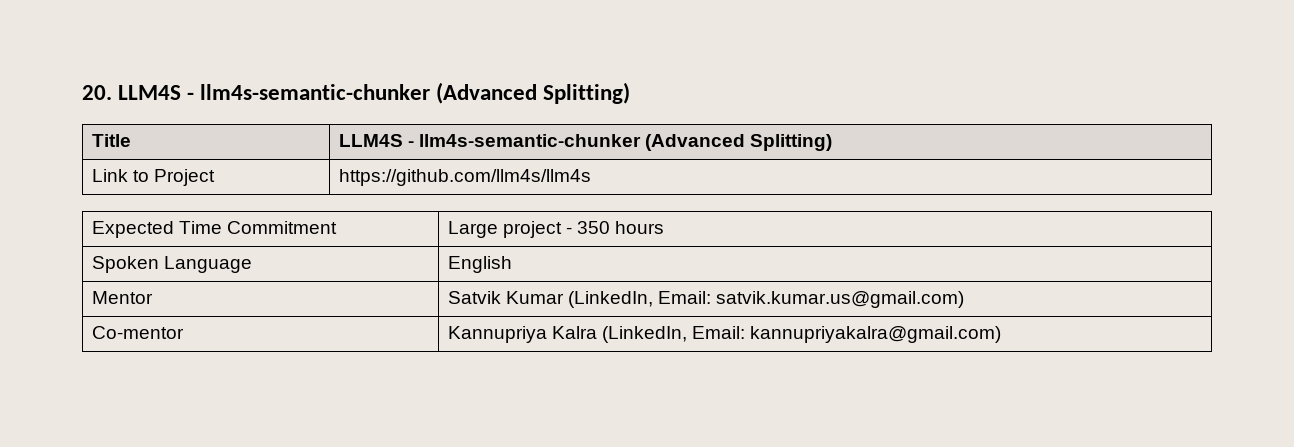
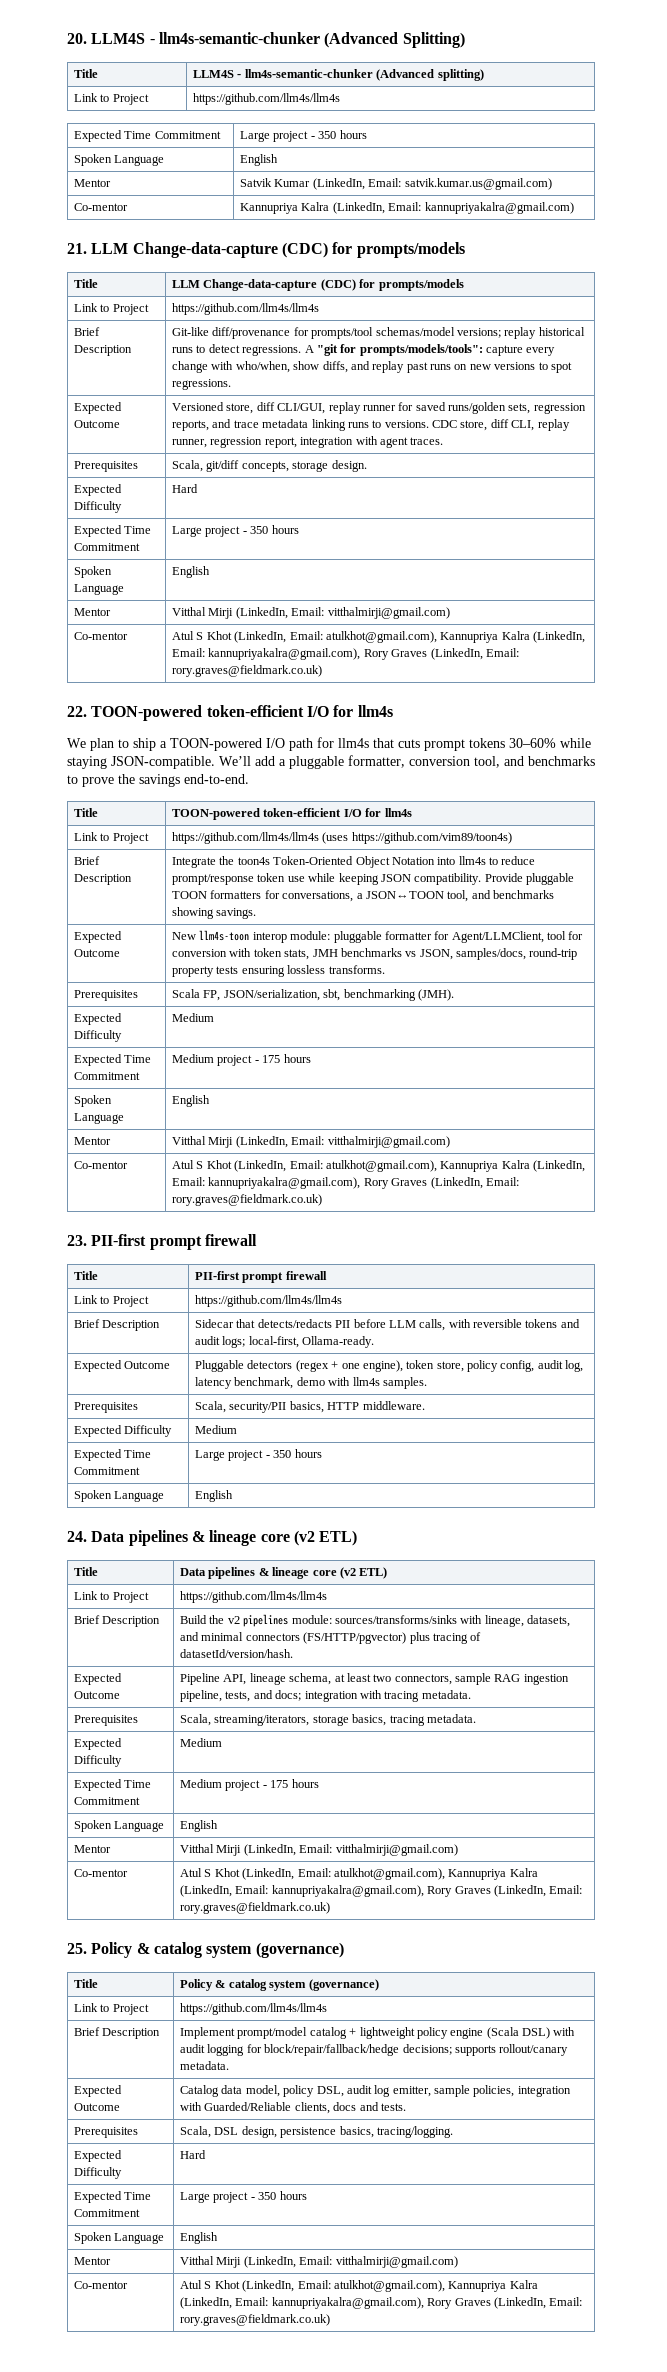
- Title | LLM4S - llm4s-semantic-chunker (Advanced Splitting)
+ Title | LLM4S - llm4s-semantic-chunker (Advanced splitting)
+ 21. LLM Change-data-capture (CDC) for prompts/models
+ Title | LLM Change-data-capture (CDC) for prompts/models
+ Link to Project | https://github.com/llm4s/llm4s
+ Brief Description | Git-like diff/provenance for prompts/tool schemas/model versions; replay historical runs to detect regressions. A "git for prompts/models/tools": capture every change with who/when, show diffs, and replay past runs on new versions to spot regressions.
+ Expected Outcome | Versioned store, diff CLI/GUI, replay runner for saved runs/golden sets, regression reports, and trace metadata linking runs to versions. CDC store, diff CLI, replay runner, regression report, integration with agent traces.
+ Prerequisites | Scala, git/diff concepts, storage design.
+ Expected Difficulty | Hard
+ Expected Time Commitment | Large project - 350 hours
+ Spoken Language | English
+ Mentor | Vitthal Mirji (LinkedIn, Email: vitthalmirji@gmail.com)
+ Co-mentor | Atul S Khot (LinkedIn, Email: atulkhot@gmail.com), Kannupriya Kalra (LinkedIn, Email: kannupriyakalra@gmail.com), Rory Graves (LinkedIn, Email: rory.graves@fieldmark.co.uk)
+ 22. TOON-powered token-efficient I/O for llm4s
+ We plan to ship a TOON-powered I/O path for llm4s that cuts prompt tokens 30–60% while staying JSON-compatible. We’ll add a pluggable formatter, conversion tool, and benchmarks to prove the savings end-to-end.
+ Title | TOON-powered token-efficient I/O for llm4s
+ Link to Project | https://github.com/llm4s/llm4s (uses https://github.com/vim89/toon4s)
+ Brief Description | Integrate the toon4s Token-Oriented Object Notation into llm4s to reduce prompt/response token use while keeping JSON compatibility. Provide pluggable TOON formatters for conversations, a JSON↔TOON tool, and benchmarks showing savings.
+ Expected Outcome | New llm4s-toon interop module: pluggable formatter for Agent/LLMClient, tool for conversion with token stats, JMH benchmarks vs JSON, samples/docs, round-trip property tests ensuring lossless transforms.
+ Prerequisites | Scala FP, JSON/serialization, sbt, benchmarking (JMH).
+ Expected Difficulty | Medium
+ Expected Time Commitment | Medium project - 175 hours
+ Spoken Language | English
+ Mentor | Vitthal Mirji (LinkedIn, Email: vitthalmirji@gmail.com)
+ Co-mentor | Atul S Khot (LinkedIn, Email: atulkhot@gmail.com), Kannupriya Kalra (LinkedIn, Email: kannupriyakalra@gmail.com), Rory Graves (LinkedIn, Email: rory.graves@fieldmark.co.uk)
+ 23. PII-first prompt firewall
+ Title | PII-first prompt firewall
+ Link to Project | https://github.com/llm4s/llm4s
+ Brief Description | Sidecar that detects/redacts PII before LLM calls, with reversible tokens and audit logs; local-first, Ollama-ready.
+ Expected Outcome | Pluggable detectors (regex + one engine), token store, policy config, audit log, latency benchmark, demo with llm4s samples.
+ Prerequisites | Scala, security/PII basics, HTTP middleware.
+ Expected Difficulty | Medium
+ Expected Time Commitment | Large project - 350 hours
+ Spoken Language | English
+ 24. Data pipelines & lineage core (v2 ETL)
+ Title | Data pipelines & lineage core (v2 ETL)
+ Link to Project | https://github.com/llm4s/llm4s
+ Brief Description | Build the v2 pipelines module: sources/transforms/sinks with lineage, datasets, and minimal connectors (FS/HTTP/pgvector) plus tracing of datasetId/version/hash.
+ Expected Outcome | Pipeline API, lineage schema, at least two connectors, sample RAG ingestion pipeline, tests, and docs; integration with tracing metadata.
+ Prerequisites | Scala, streaming/iterators, storage basics, tracing metadata.
+ Expected Difficulty | Medium
+ Expected Time Commitment | Medium project - 175 hours
+ Spoken Language | English
+ Mentor | Vitthal Mirji (LinkedIn, Email: vitthalmirji@gmail.com)
+ Co-mentor | Atul S Khot (LinkedIn, Email: atulkhot@gmail.com), Kannupriya Kalra (LinkedIn, Email: kannupriyakalra@gmail.com), Rory Graves (LinkedIn, Email: rory.graves@fieldmark.co.uk)
+ 25. Policy & catalog system (governance)
+ Title | Policy & catalog system (governance)
+ Link to Project | https://github.com/llm4s/llm4s
+ Brief Description | Implement prompt/model catalog + lightweight policy engine (Scala DSL) with audit logging for block/repair/fallback/hedge decisions; supports rollout/canary metadata.
+ Expected Outcome | Catalog data model, policy DSL, audit log emitter, sample policies, integration with Guarded/Reliable clients, docs and tests.
+ Prerequisites | Scala, DSL design, persistence basics, tracing/logging.
+ Expected Difficulty | Hard
+ Expected Time Commitment | Large project - 350 hours
+ Spoken Language | English
+ Mentor | Vitthal Mirji (LinkedIn, Email: vitthalmirji@gmail.com)
+ Co-mentor | Atul S Khot (LinkedIn, Email: atulkhot@gmail.com), Kannupriya Kalra (LinkedIn, Email: kannupriyakalra@gmail.com), Rory Graves (LinkedIn, Email: rory.graves@fieldmark.co.uk)

